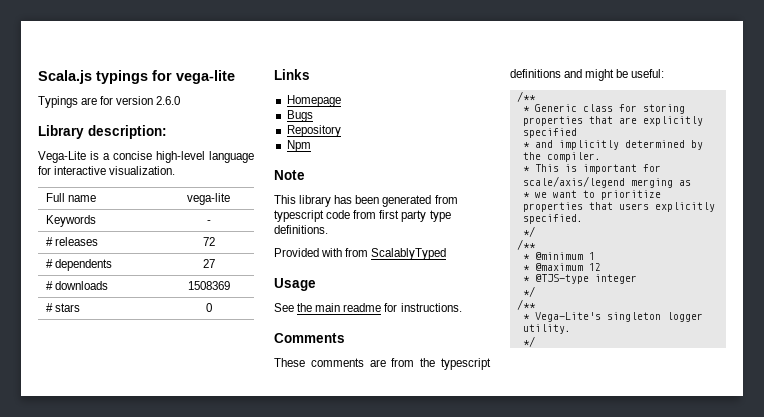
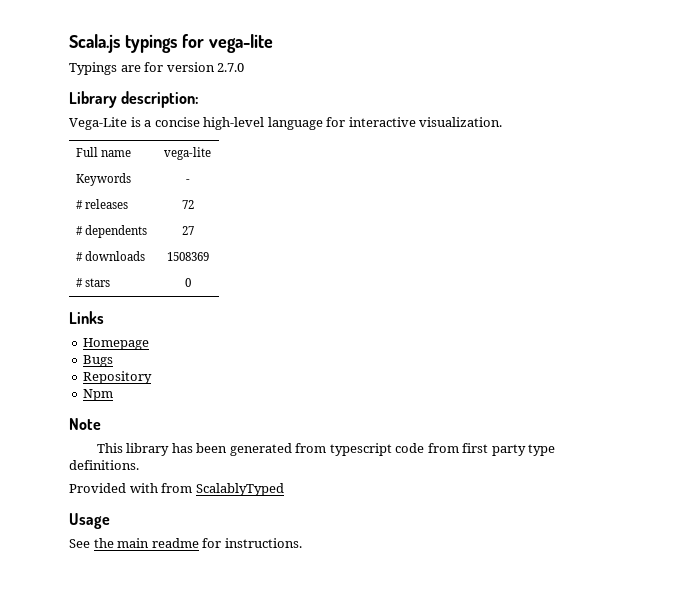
- Typings are for version 2.6.0
+ Typings are for version 2.7.0
- Comments
- These comments are from the typescript definitions and might be useful:
- /**
- * Generic class for storing properties that are explicitly specified
- * and implicitly determined by the compiler.
- * This is important for scale/axis/legend merging as
- * we want to prioritize properties that users explicitly specified.
- */
- /**
- * @minimum 1
- * @maximum 12
- * @TJS-type integer
- */
- /**
- * Vega-Lite's singleton logger utility.
- */

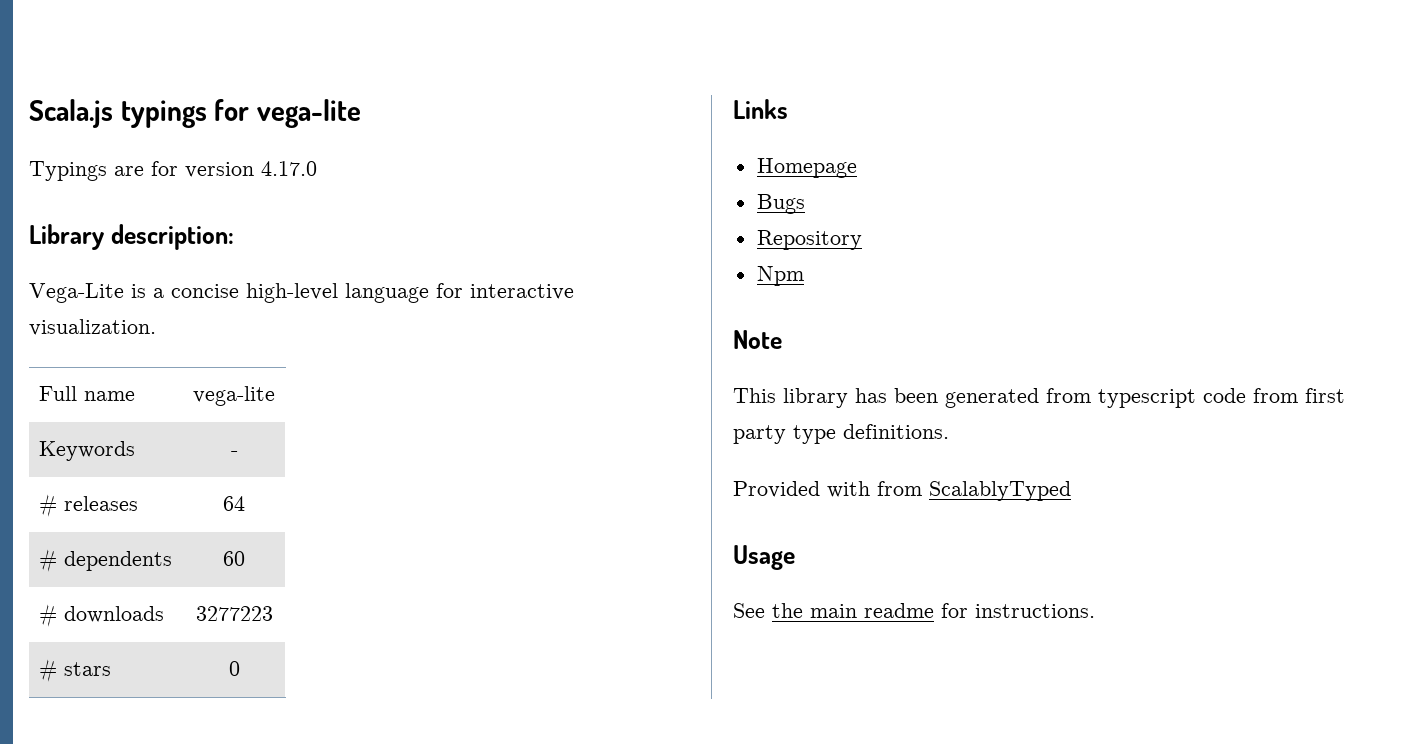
- Typings are for version 2.7.0
+ Typings are for version 4.17.0
- # releases | 72
+ # releases | 64
- # dependents | 27
+ # dependents | 60
- # downloads | 1508369
+ # downloads | 3277223

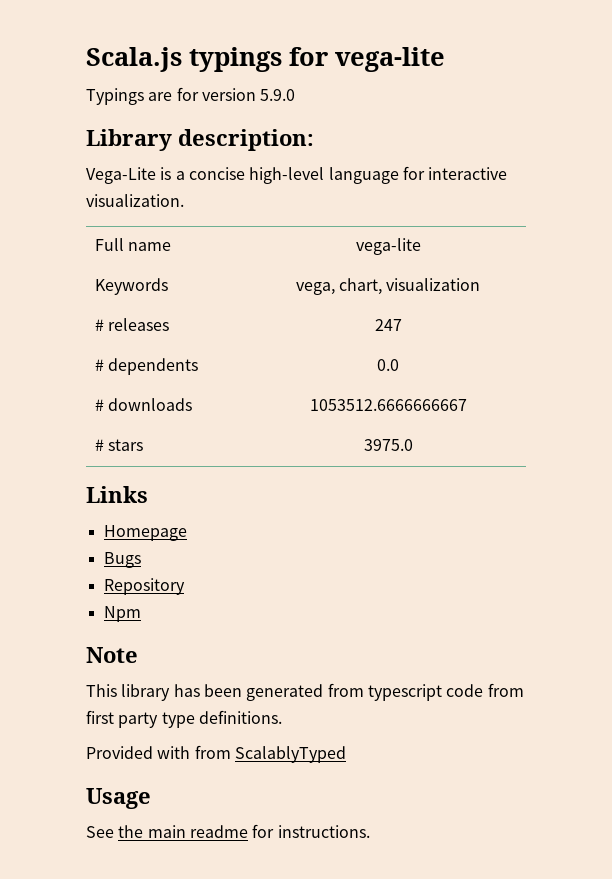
- Typings are for version 4.17.0
+ Typings are for version 5.9.0
- Keywords | -
+ Keywords | vega, chart, visualization
- # releases | 64
+ # releases | 247
- # dependents | 60
+ # dependents | 0.0
- # downloads | 3277223
+ # downloads | 1053512.6666666667
- # stars | 0
+ # stars | 3975.0

